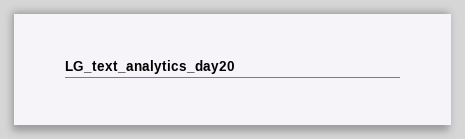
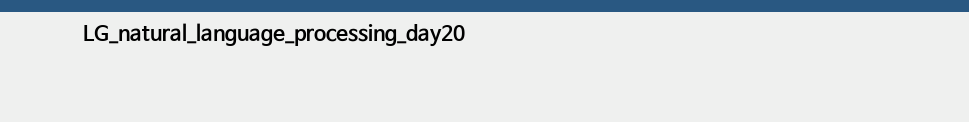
- LG_text_analytics_day20
+ LG_natural_language_processing_day20

